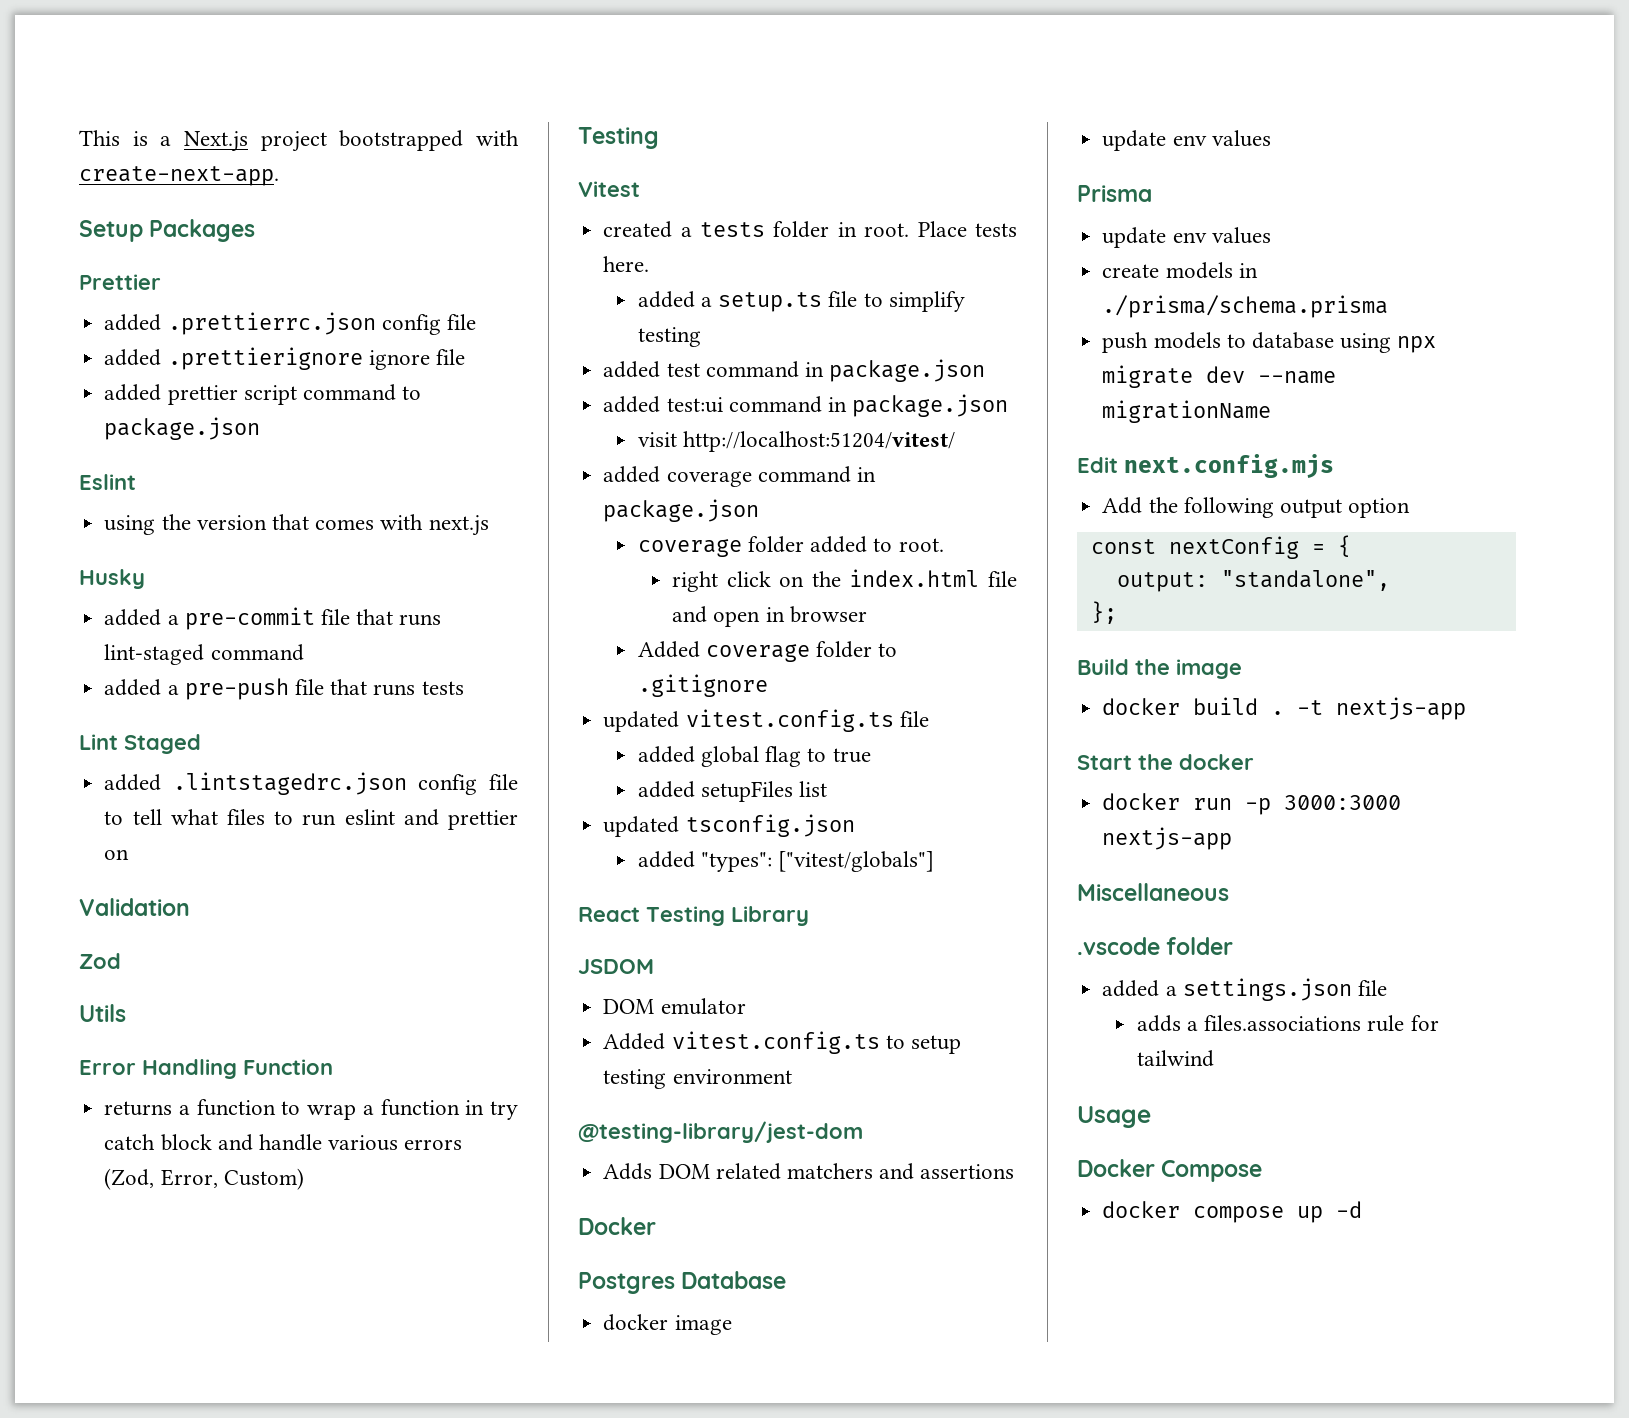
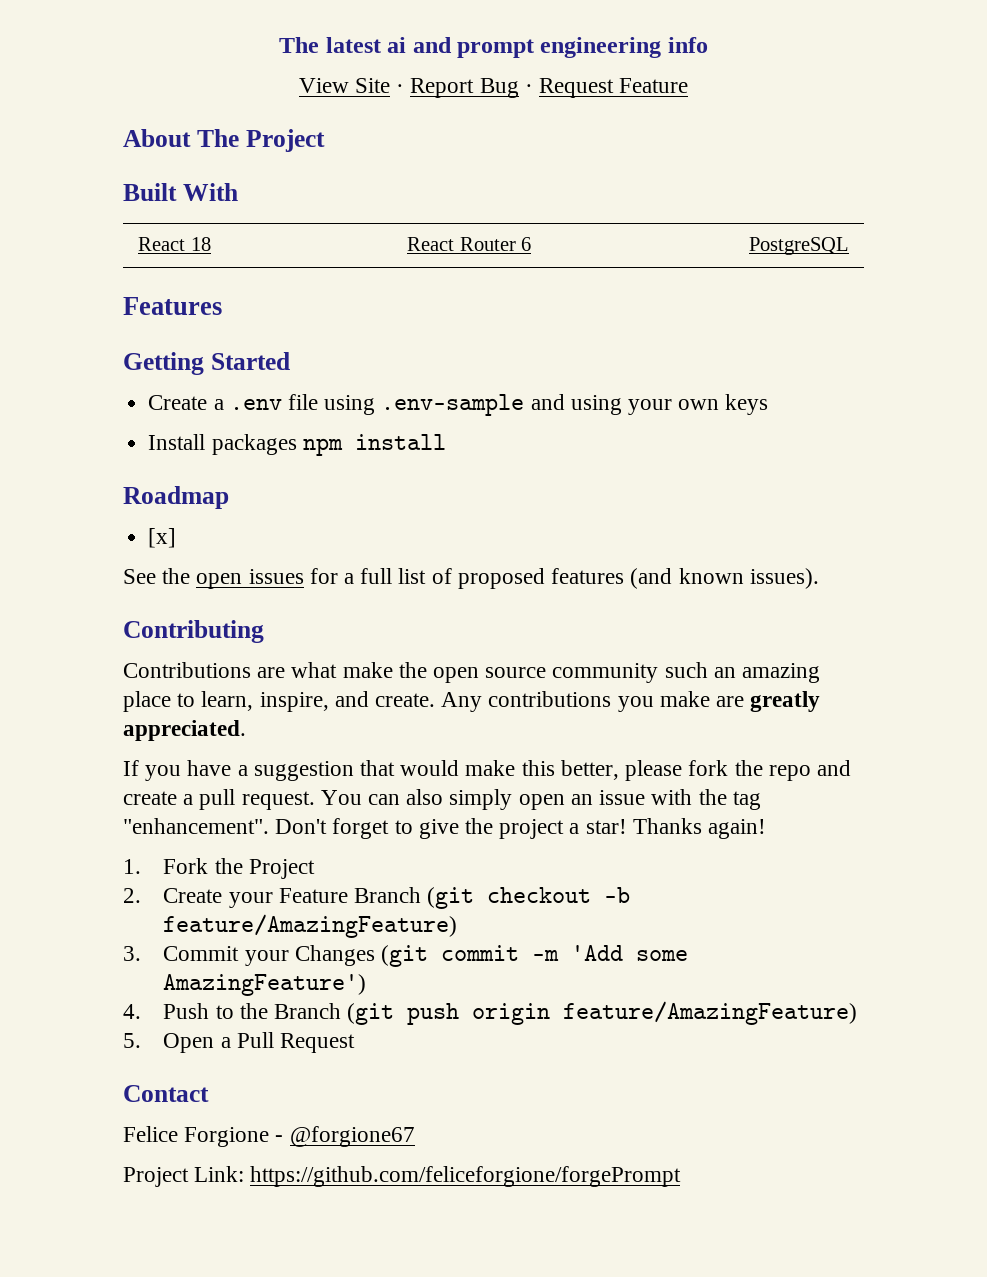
- This is a Next.js project bootstrapped with create-next-app.
- Setup Packages
- Prettier
- added .prettierrc.json config file
- added .prettierignore ignore file
- added prettier script command to package.json
- Eslint
- using the version that comes with next.js
- Husky
- added a pre-commit file that runs lint-staged command
- added a pre-push file that runs tests
- Lint Staged
- added .lintstagedrc.json config file to tell what files to run eslint and prettier on
- Validation
- Zod
- Utils
- Error Handling Function
- returns a function to wrap a function in try catch block and handle various errors (Zod, Error, Custom)
- Testing
- Vitest
- created a tests folder in root. Place tests here.
- added a setup.ts file to simplify testing
- added test command in package.json
- added test:ui command in package.json
- visit http://localhost:51204/vitest/
- added coverage command in package.json
- coverage folder added to root.
- right click on the index.html file and open in browser
- Added coverage folder to .gitignore
- updated vitest.config.ts file
- added global flag to true
- added setupFiles list
- updated tsconfig.json
- added "types": ["vitest/globals"]
- React Testing Library
- JSDOM
- DOM emulator
- Added vitest.config.ts to setup testing environment
- @testing-library/jest-dom
- Adds DOM related matchers and assertions
- Docker
- Postgres Database
- docker image
- update env values
- Prisma
- update env values
- create models in ./prisma/schema.prisma
- push models to database using npx migrate dev --name migrationName
- Edit next.config.mjs
- Add the following output option
- const nextConfig = {
- output: "standalone",
- };
- Build the image
- docker build . -t nextjs-app
- Start the docker
- docker run -p 3000:3000 nextjs-app
- Miscellaneous
- .vscode folder
- added a settings.json file
- adds a files.associations rule for tailwind
- Usage
- Docker Compose
- docker compose up -d
+ The latest ai and prompt engineering info
+ View Site · Report Bug · Request Feature
+ About The Project
+ Built With
+ React 18 | React Router 6 | PostgreSQL
+ Features
+ Getting Started
+ Create a .env file using .env-sample and using your own keys
+ Install packages npm install
+ Roadmap
+ [x]
+ See the open issues for a full list of proposed features (and known issues).
+ Contributing
+ Contributions are what make the open source community such an amazing place to learn, inspire, and create. Any contributions you make are greatly appreciated.
+ If you have a suggestion that would make this better, please fork the repo and create a pull request. You can also simply open an issue with the tag "enhancement". Don't forget to give the project a star! Thanks again!
+ 1. Fork the Project
+ 2. Create your Feature Branch (git checkout -b feature/AmazingFeature)
+ 3. Commit your Changes (git commit -m 'Add some AmazingFeature')
+ 4. Push to the Branch (git push origin feature/AmazingFeature)
+ 5. Open a Pull Request
+ Contact
+ Felice Forgione - @forgione67
+ Project Link: https://github.com/feliceforgione/forgePrompt

